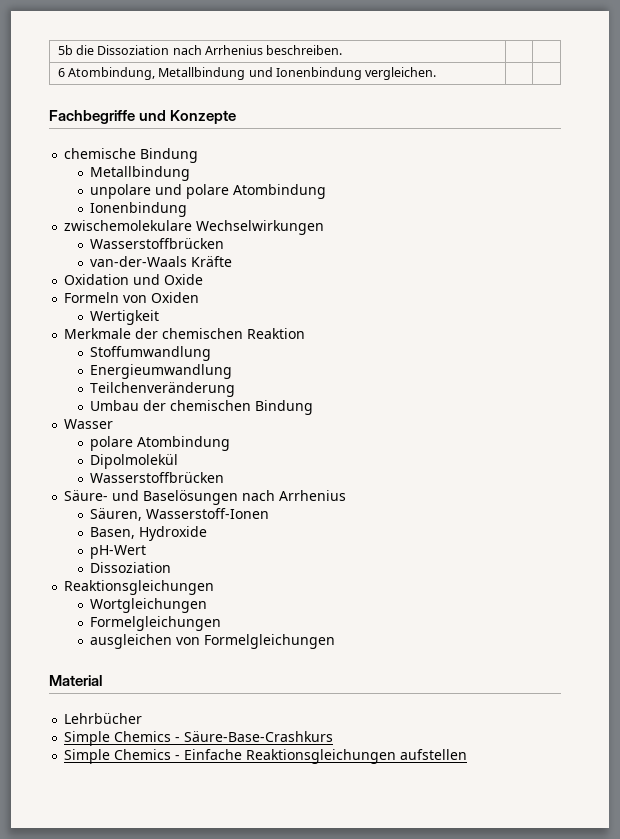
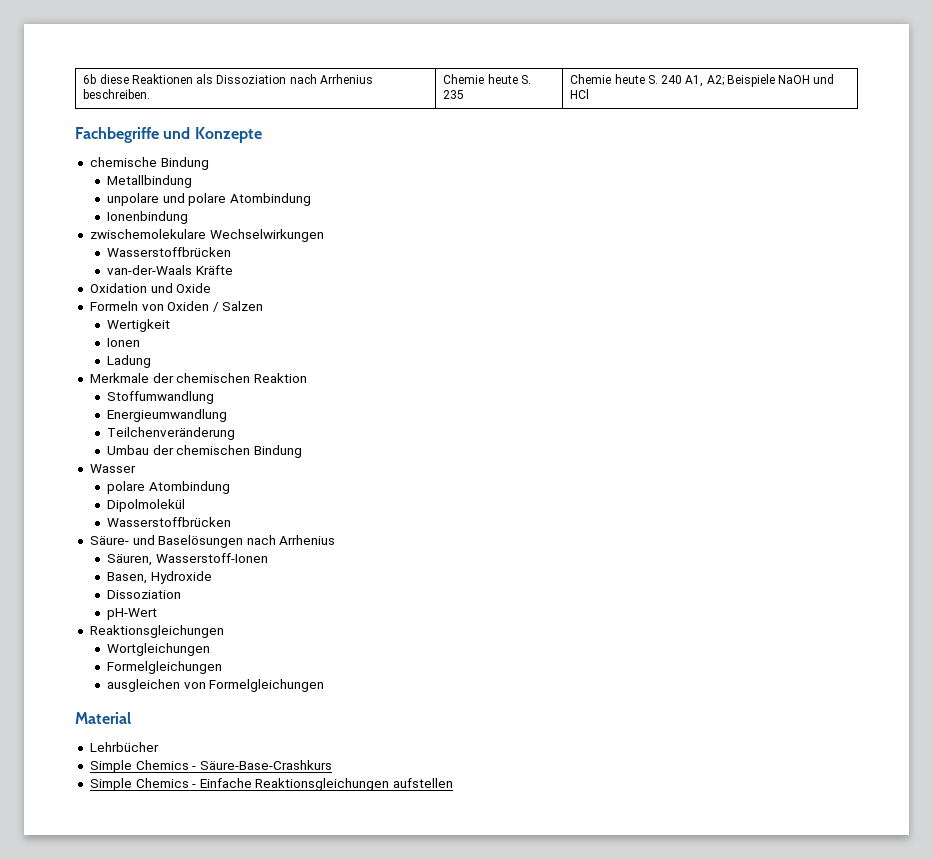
- 5b die Dissoziation nach Arrhenius beschreiben. | |
- 6 Atombindung, Metallbindung und Ionenbindung vergleichen. | |
+ 6b diese Reaktionen als Dissoziation nach Arrhenius beschreiben. | Chemie heute S. 235 | Chemie heute S. 240 A1, A2; Beispiele NaOH und HCl
- Formeln von Oxiden
+ Formeln von Oxiden / Salzen
+ Ionen
+ Ladung
  Basen, Hydroxide
+ Dissoziation
  pH-Wert
- Dissoziation

